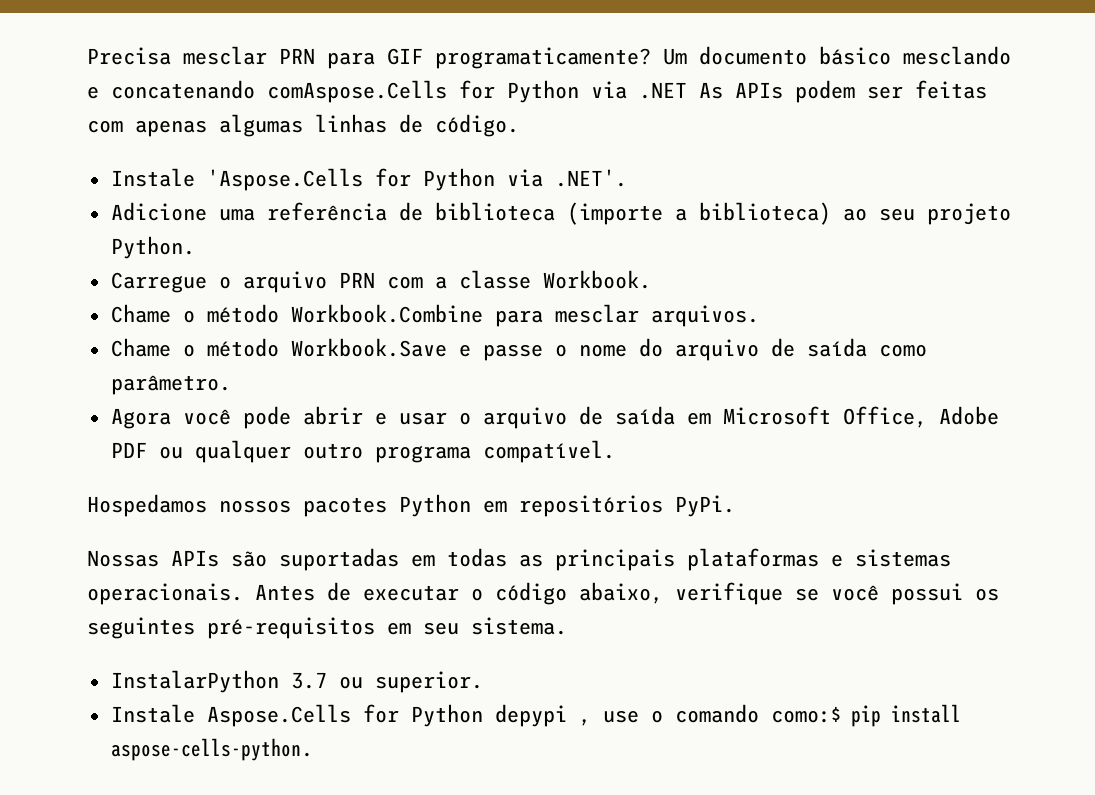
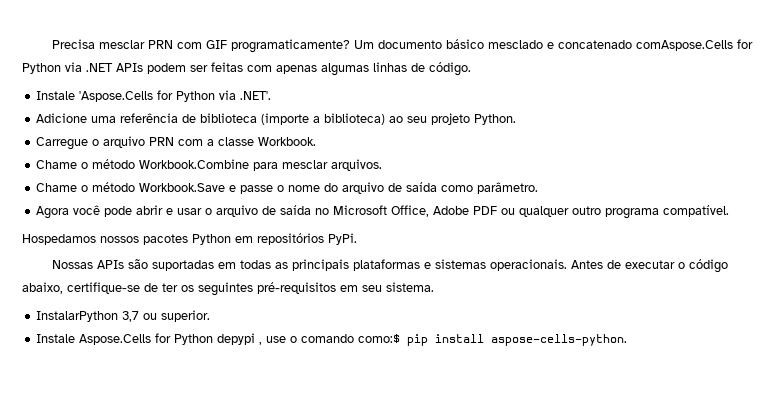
- Precisa mesclar PRN para GIF programaticamente?
+ Precisa mesclar PRN com GIF programaticamente?
- Um documento básico mesclando e concatenando comAspose.Cells for Python via .NET As APIs podem ser feitas com apenas algumas linhas de código.
+ Um documento básico mesclado e concatenado comAspose.Cells for Python via .NET APIs podem ser feitas com apenas algumas linhas de código.
- Agora você pode abrir e usar o arquivo de saída em Microsoft Office, Adobe PDF ou qualquer outro programa compatível.
+ Agora você pode abrir e usar o arquivo de saída no Microsoft Office, Adobe PDF ou qualquer outro programa compatível.
- Antes de executar o código abaixo, verifique se você possui os seguintes pré-requisitos em seu sistema.
+ Antes de executar o código abaixo, certifique-se de ter os seguintes pré-requisitos em seu sistema.
- InstalarPython 3.7 ou superior.
+ InstalarPython 3,7 ou superior.

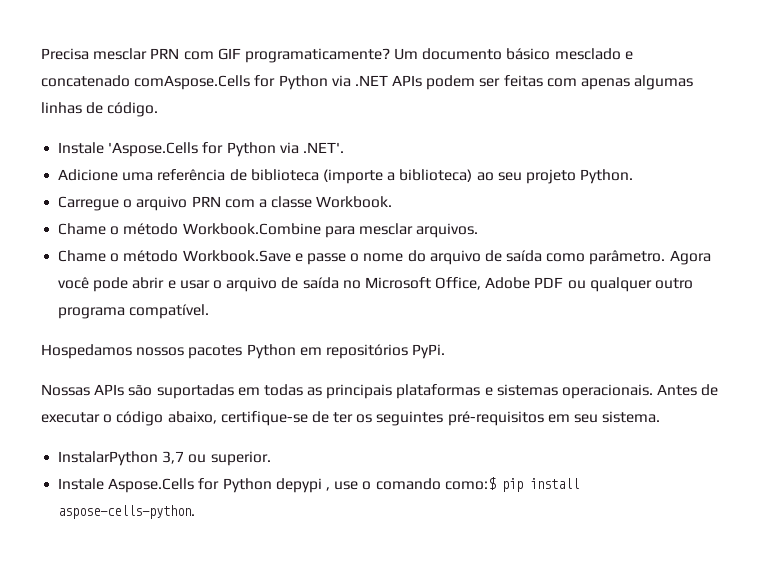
- Chame o método Workbook.Save e passe o nome do arquivo de saída como parâmetro.
- Agora você pode abrir e usar o arquivo de saída no Microsoft Office, Adobe PDF ou qualquer outro programa compatível.
+ Chame o método Workbook.Save e passe o nome do arquivo de saída como parâmetro. Agora você pode abrir e usar o arquivo de saída no Microsoft Office, Adobe PDF ou qualquer outro programa compatível.

